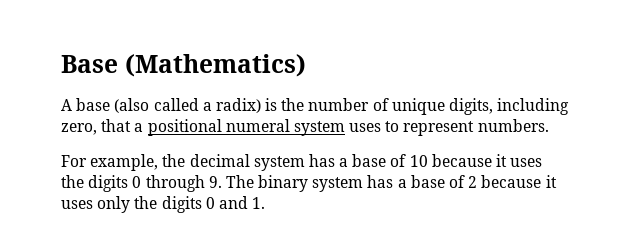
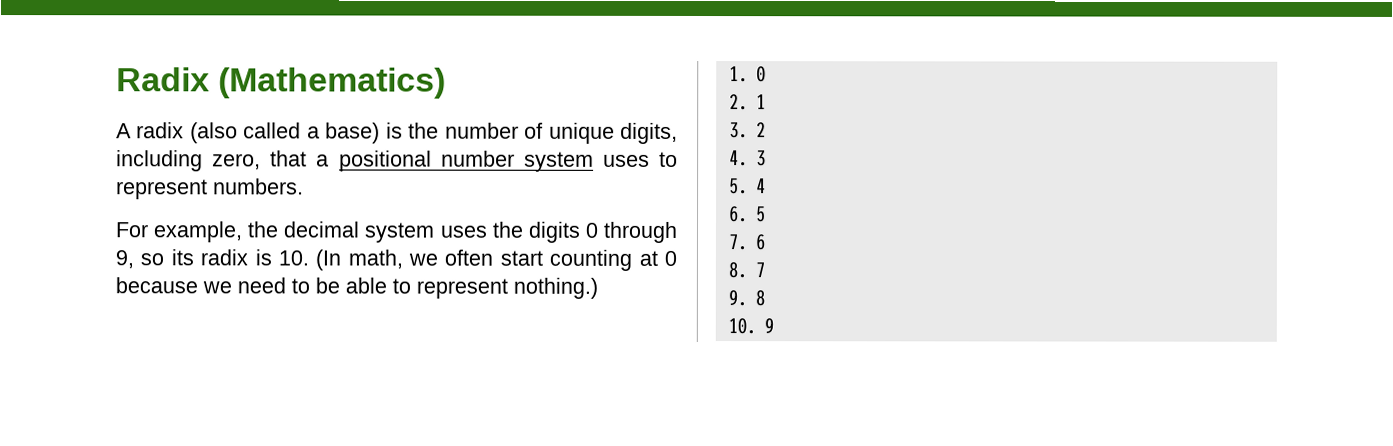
- Base (Mathematics)
+ Radix (Mathematics)
- A base (also called a radix) is the number of unique digits, including zero, that a positional numeral system uses to represent numbers.
+ A radix (also called a base) is the number of unique digits, including zero, that a positional number system uses to represent numbers.
- For example, the decimal system has a base of 10 because it uses the digits 0 through 9. The binary system has a base of 2 because it uses only the digits 0 and 1.
+ For example, the decimal system uses the digits 0 through 9, so its radix is 10. (In math, we often start counting at 0 because we need to be able to represent nothing.)
+ 1. 0
+ 2. 1
+ 3. 2
+ 4. 3
+ 5. 4
+ 6. 5
+ 7. 6
+ 8. 7
+ 9. 8
+ 10. 9

